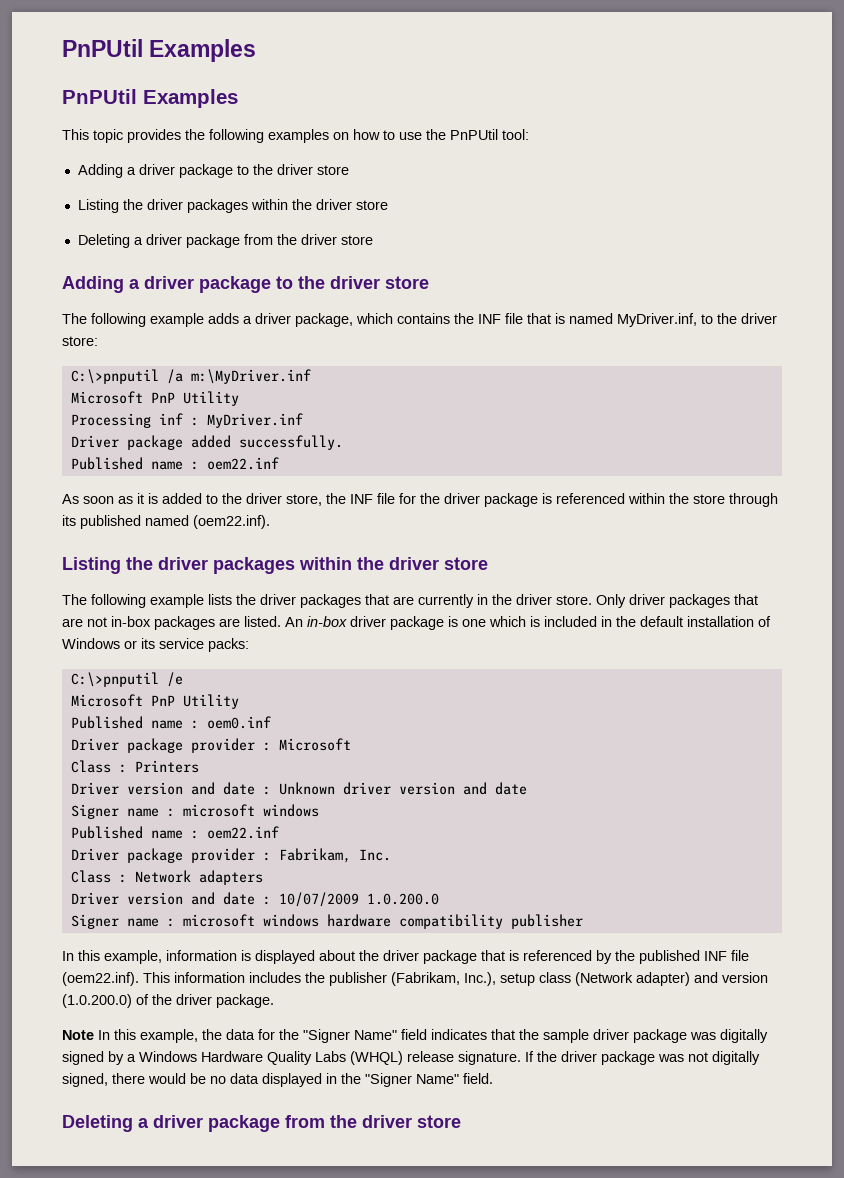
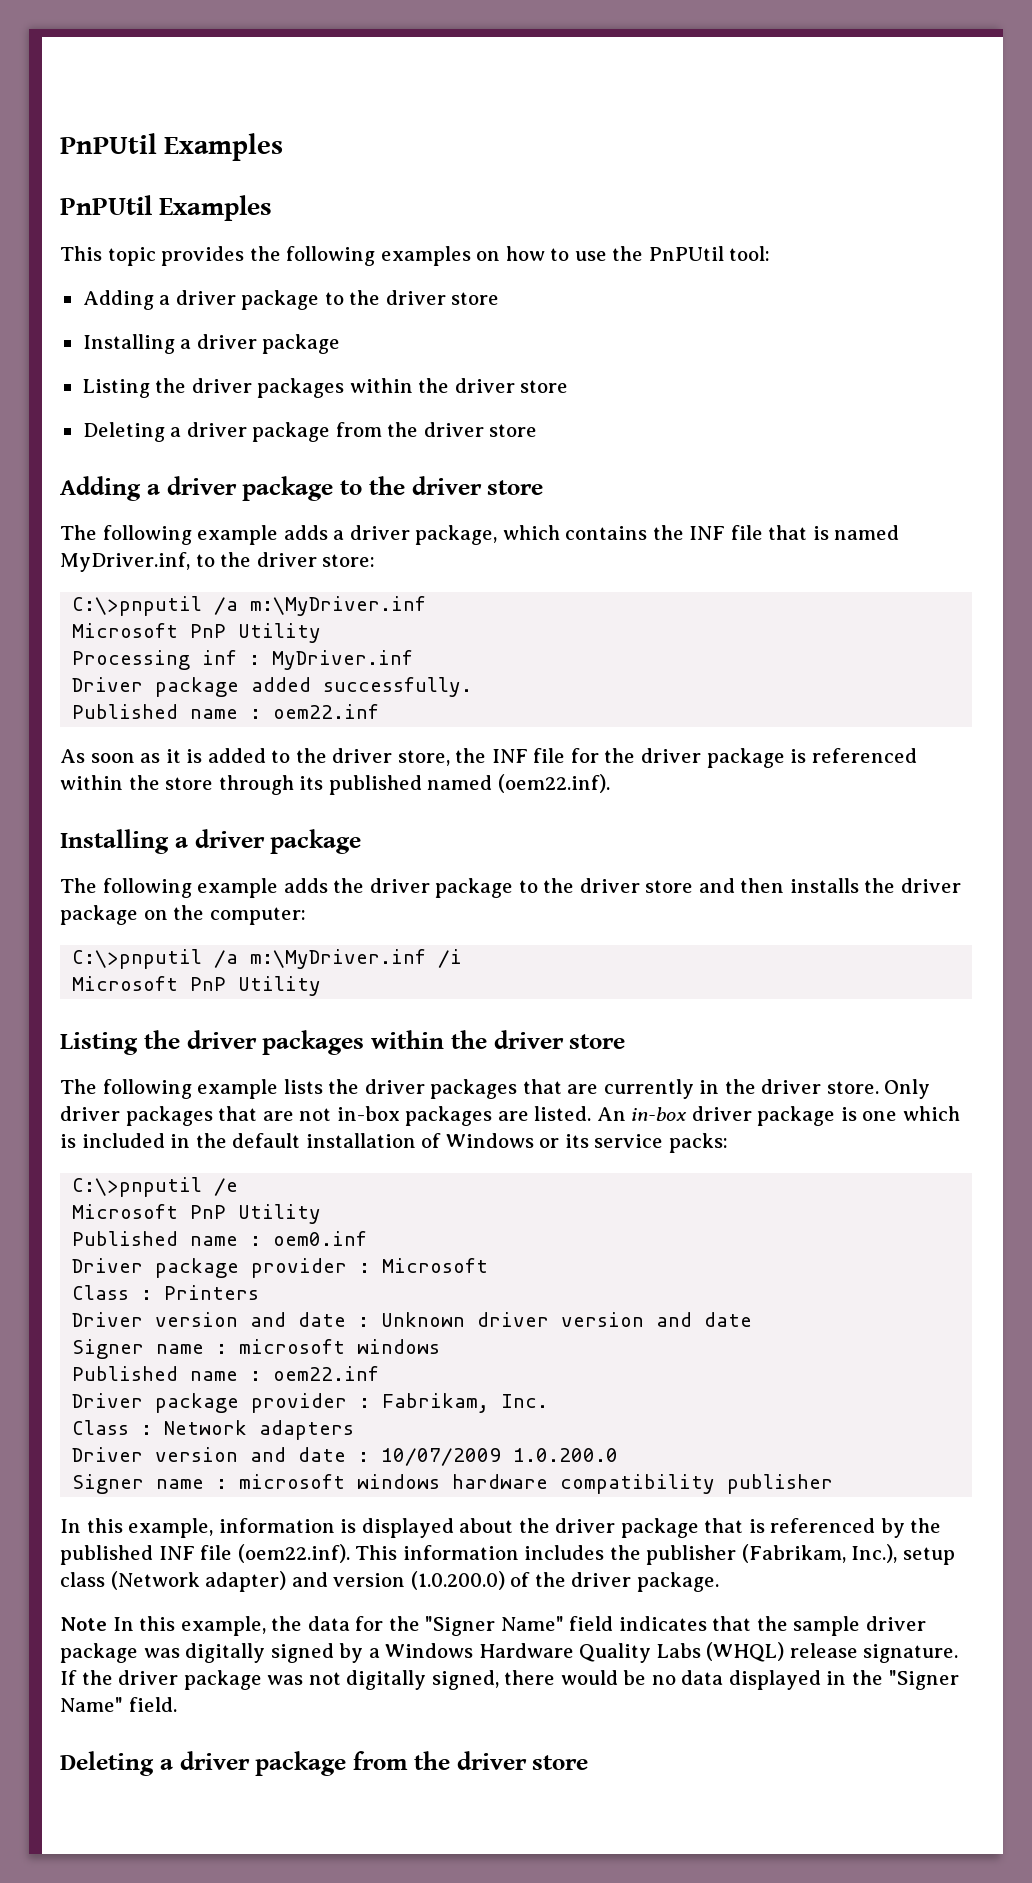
  This topic provides the following examples on how to use the PnPUtil tool:
  Adding a driver package to the driver store
+ Installing a driver package
  As soon as it is added to the driver store, the INF file for the driver package is referenced within the store through its published named (oem22.inf).
+ Installing a driver package
+ The following example adds the driver package to the driver store and then installs the driver package on the computer:
+ C:\>pnputil /a m:\MyDriver.inf /i
+ Microsoft PnP Utility

